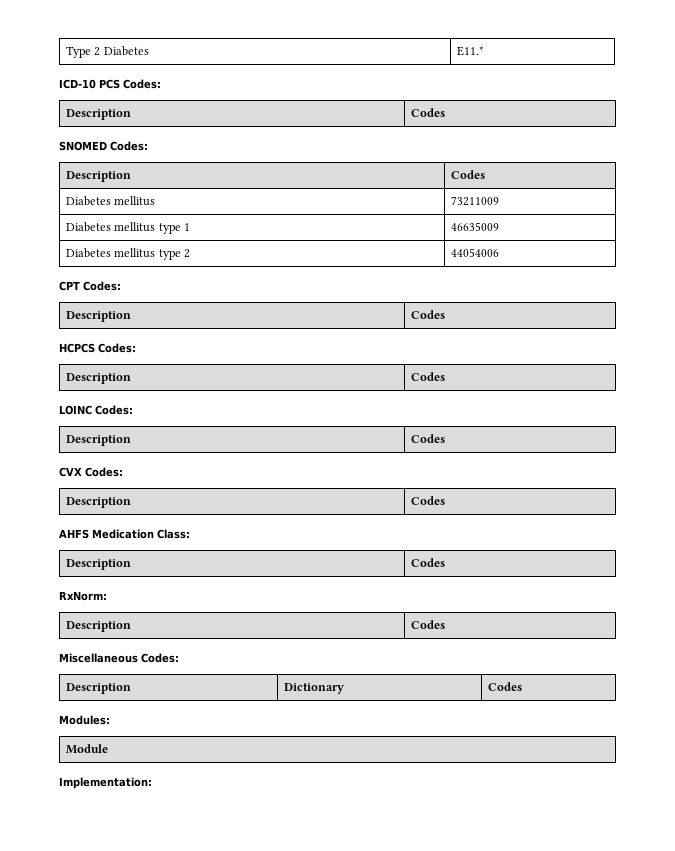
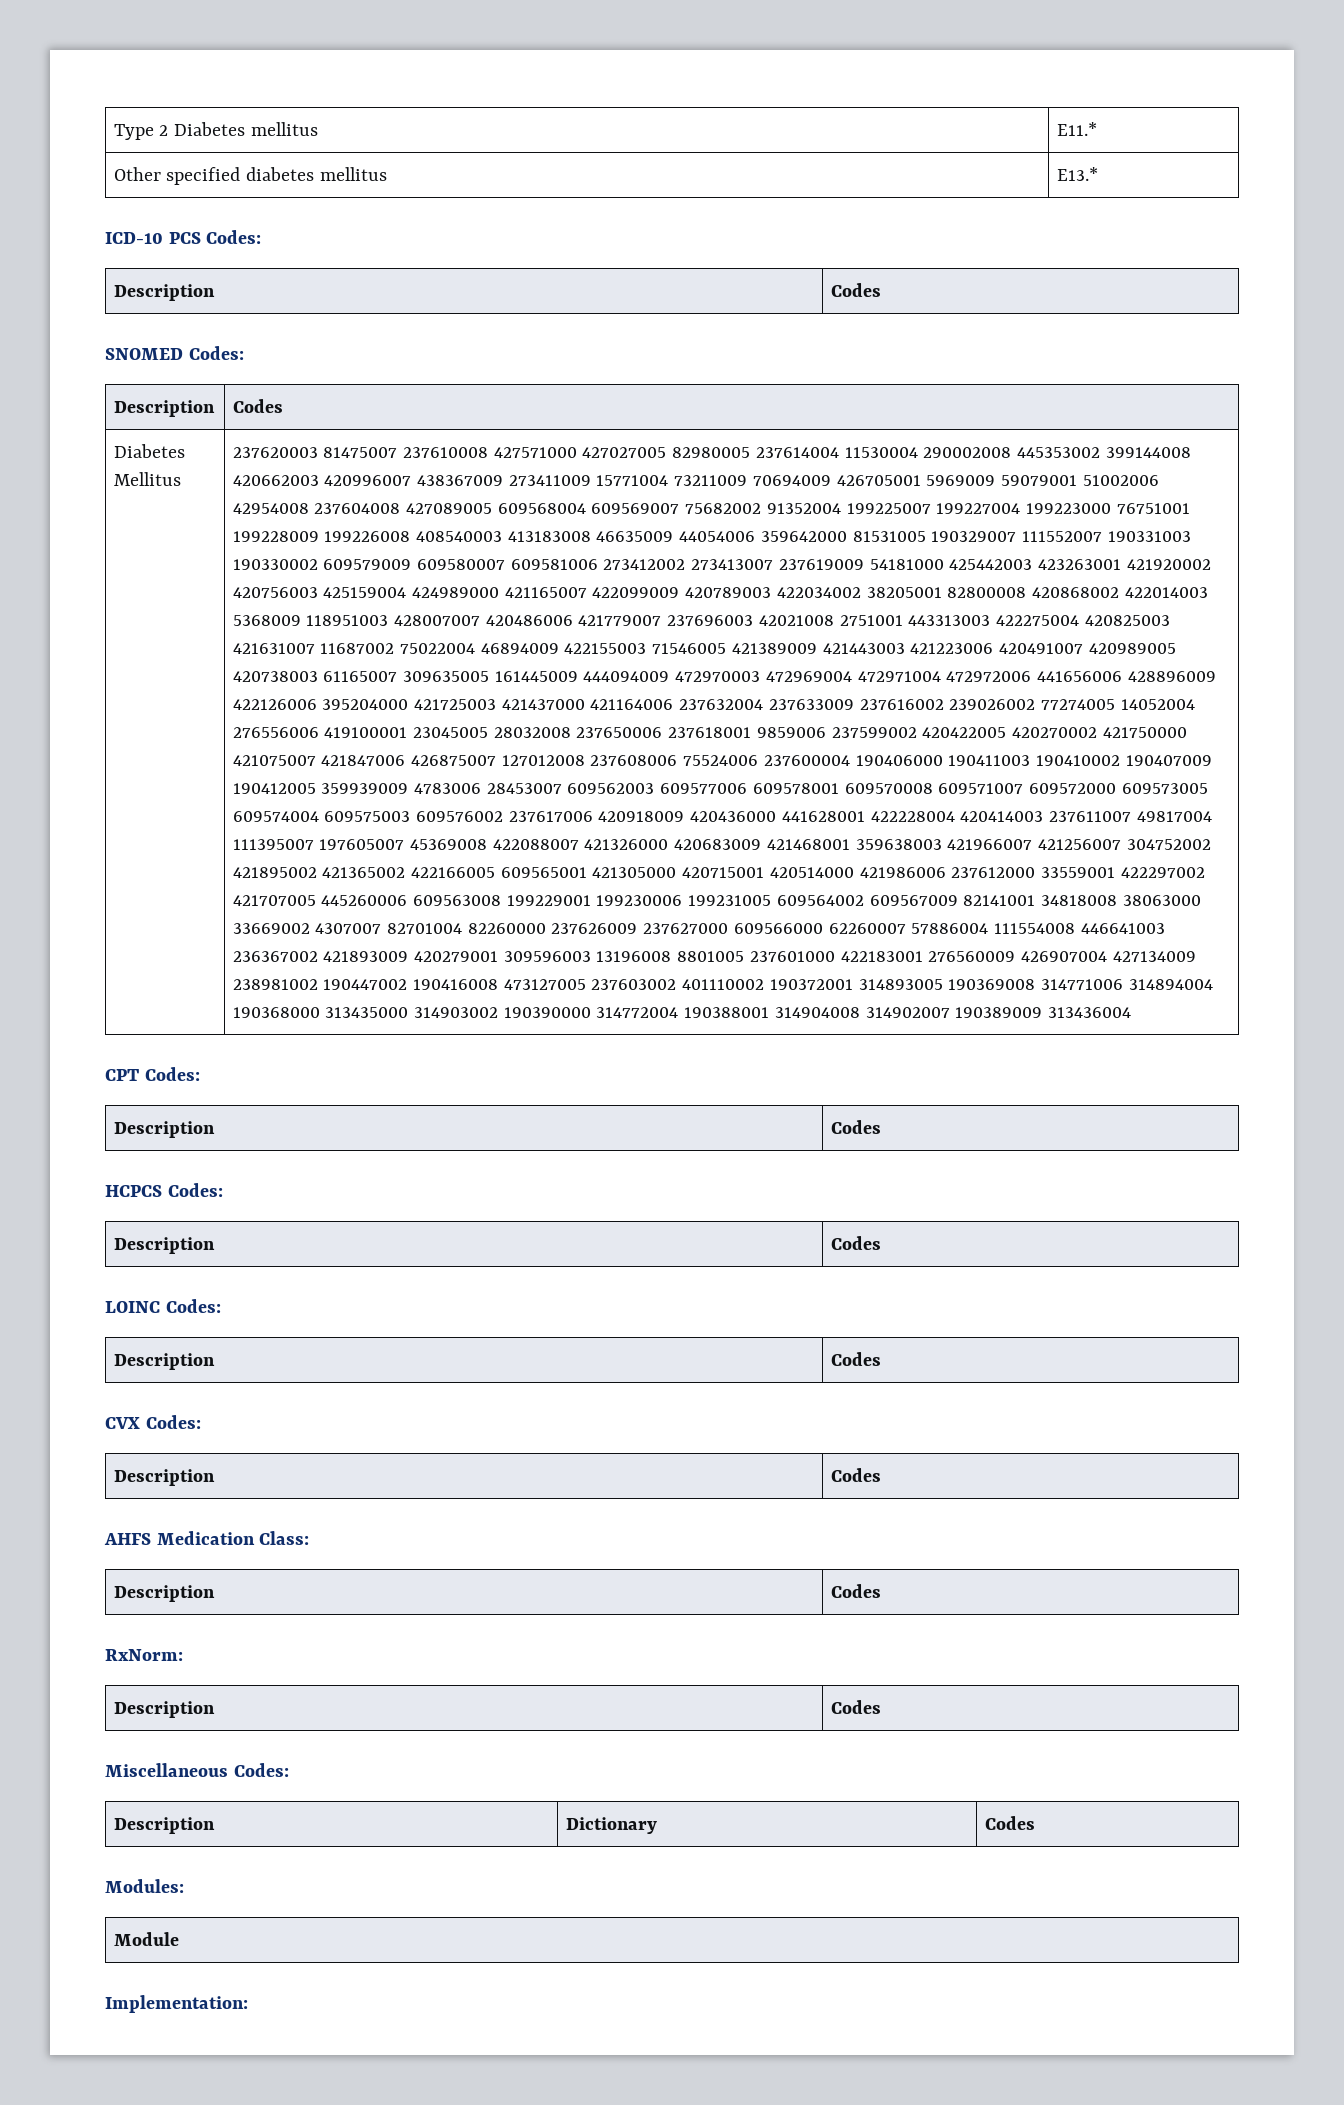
- Type 2 Diabetes | E11.*
+ Type 2 Diabetes mellitus | E11.*
+ Other specified diabetes mellitus | E13.*
- Diabetes mellitus | 73211009
- Diabetes mellitus type 1 | 46635009
- Diabetes mellitus type 2 | 44054006
+ Diabetes Mellitus | 237620003 81475007 237610008 427571000 427027005 82980005 237614004 11530004 290002008 445353002 399144008 420662003 420996007 438367009 273411009 15771004 73211009 70694009 426705001 5969009 59079001 51002006 42954008 237604008 427089005 609568004 609569007 75682002 91352004 199225007 199227004 199223000 76751001 199228009 199226008 408540003 413183008 46635009 44054006 359642000 81531005 190329007 111552007 190331003 190330002 609579009 609580007 609581006 273412002 273413007 237619009 54181000 425442003 423263001 421920002 420756003 425159004 424989000 421165007 422099009 420789003 422034002 38205001 82800008 420868002 422014003 5368009 118951003 428007007 420486006 421779007 237696003 42021008 2751001 443313003 422275004 420825003 421631007 11687002 75022004 46894009 422155003 71546005 421389009 421443003 421223006 420491007 420989005 420738003 61165007 309635005 161445009 444094009 472970003 472969004 472971004 472972006 441656006 428896009 422126006 395204000 421725003 421437000 421164006 237632004 237633009 237616002 239026002 77274005 14052004 276556006 419100001 23045005 28032008 237650006 237618001 9859006 237599002 420422005 420270002 421750000 421075007 421847006 426875007 127012008 237608006 75524006 237600004 190406000 190411003 190410002 190407009 190412005 359939009 4783006 28453007 609562003 609577006 609578001 609570008 609571007 609572000 609573005 609574004 609575003 609576002 237617006 420918009 420436000 441628001 422228004 420414003 237611007 49817004 111395007 197605007 45369008 422088007 421326000 420683009 421468001 359638003 421966007 421256007 304752002 421895002 421365002 422166005 609565001 421305000 420715001 420514000 421986006 237612000 33559001 422297002 421707005 445260006 609563008 199229001 199230006 199231005 609564002 609567009 82141001 34818008 38063000 33669002 4307007 82701004 82260000 237626009 237627000 609566000 62260007 57886004 111554008 446641003 236367002 421893009 420279001 309596003 13196008 8801005 237601000 422183001 276560009 426907004 427134009 238981002 190447002 190416008 473127005 237603002 401110002 190372001 314893005 190369008 314771006 314894004 190368000 313435000 314903002 190390000 314772004 190388001 314904008 314902007 190389009 313436004

